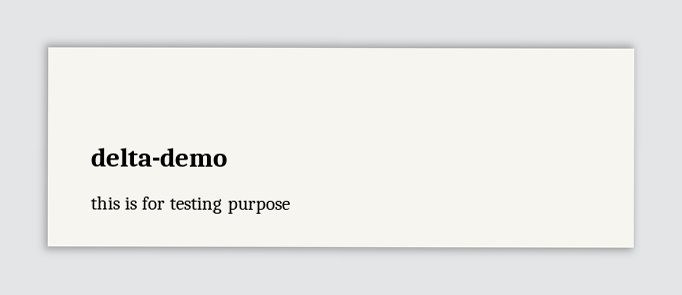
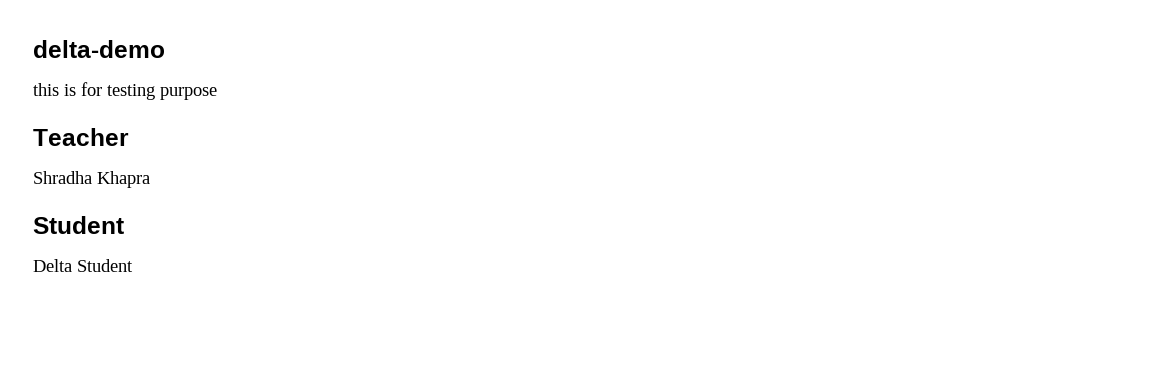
+ Teacher
+ Shradha Khapra
+ Student
+ Delta Student

